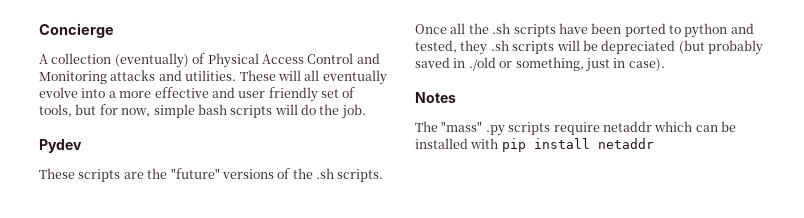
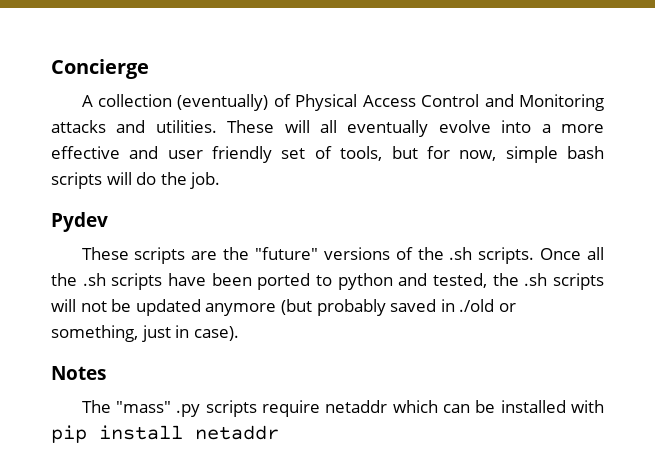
- Once all the .sh scripts have been ported to python and tested, they .sh scripts will be depreciated (but probably saved in ./old or something, just in case).
+ Once all the .sh scripts have been ported to python and tested, the .sh scripts will not be updated anymore (but probably saved in ./old or something, just in case).

